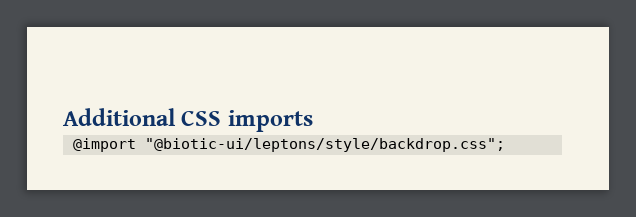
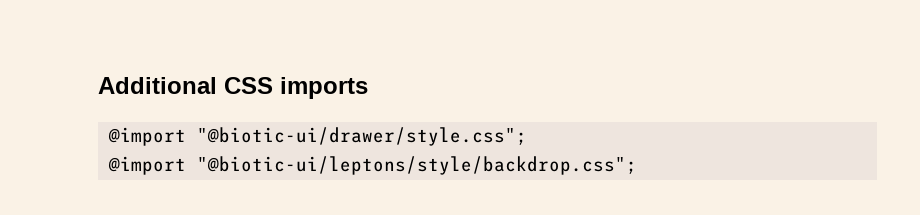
+ @import "@biotic-ui/drawer/style.css";

